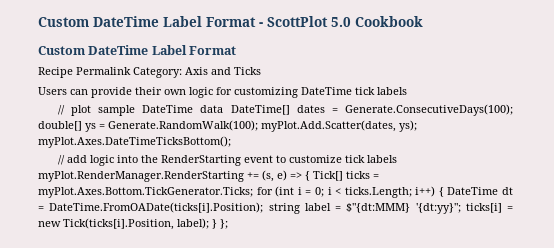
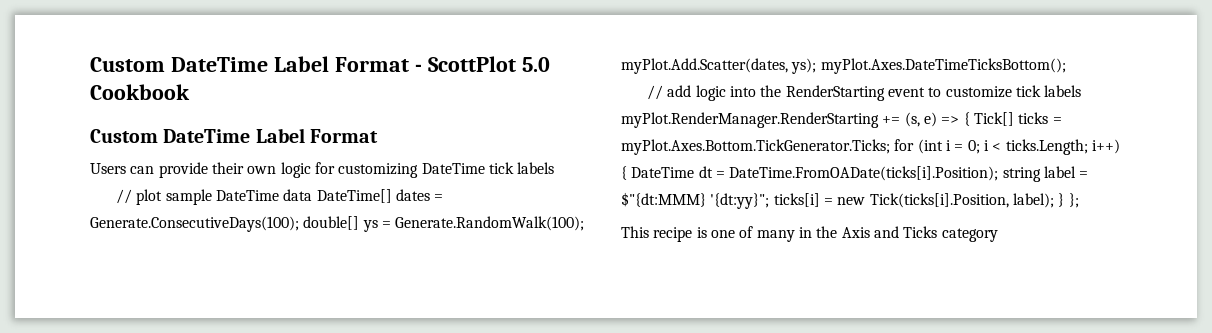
- Recipe Permalink Category: Axis and Ticks
+ This recipe is one of many in the Axis and Ticks category

